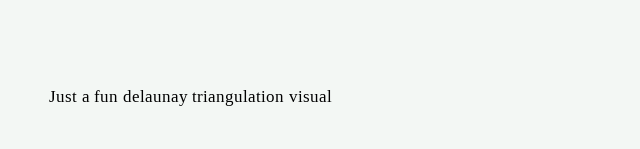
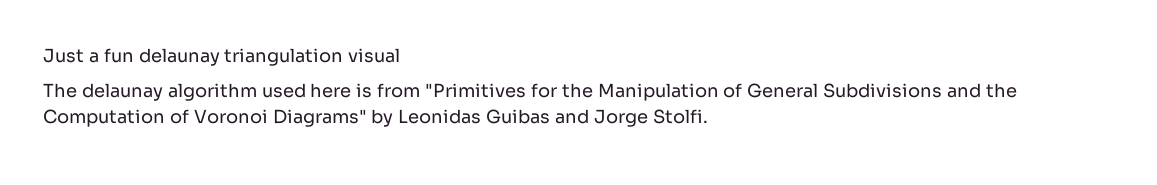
+ The delaunay algorithm used here is from "Primitives for the Manipulation of General Subdivisions and the Computation of Voronoi Diagrams" by Leonidas Guibas and Jorge Stolfi.

